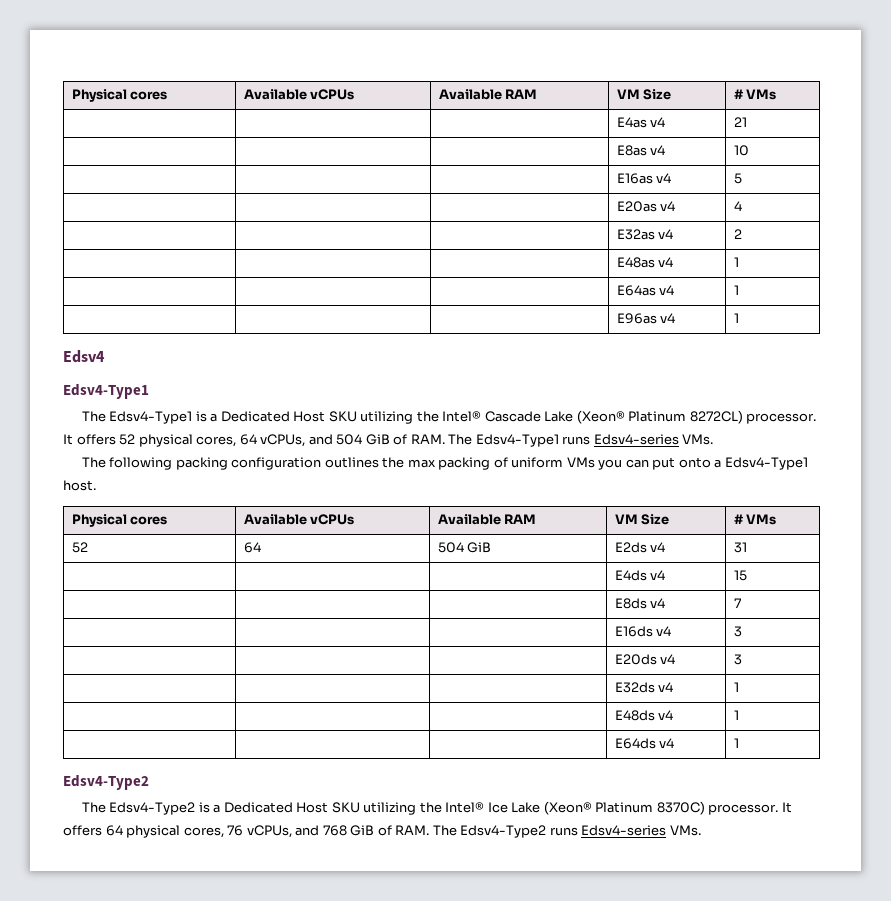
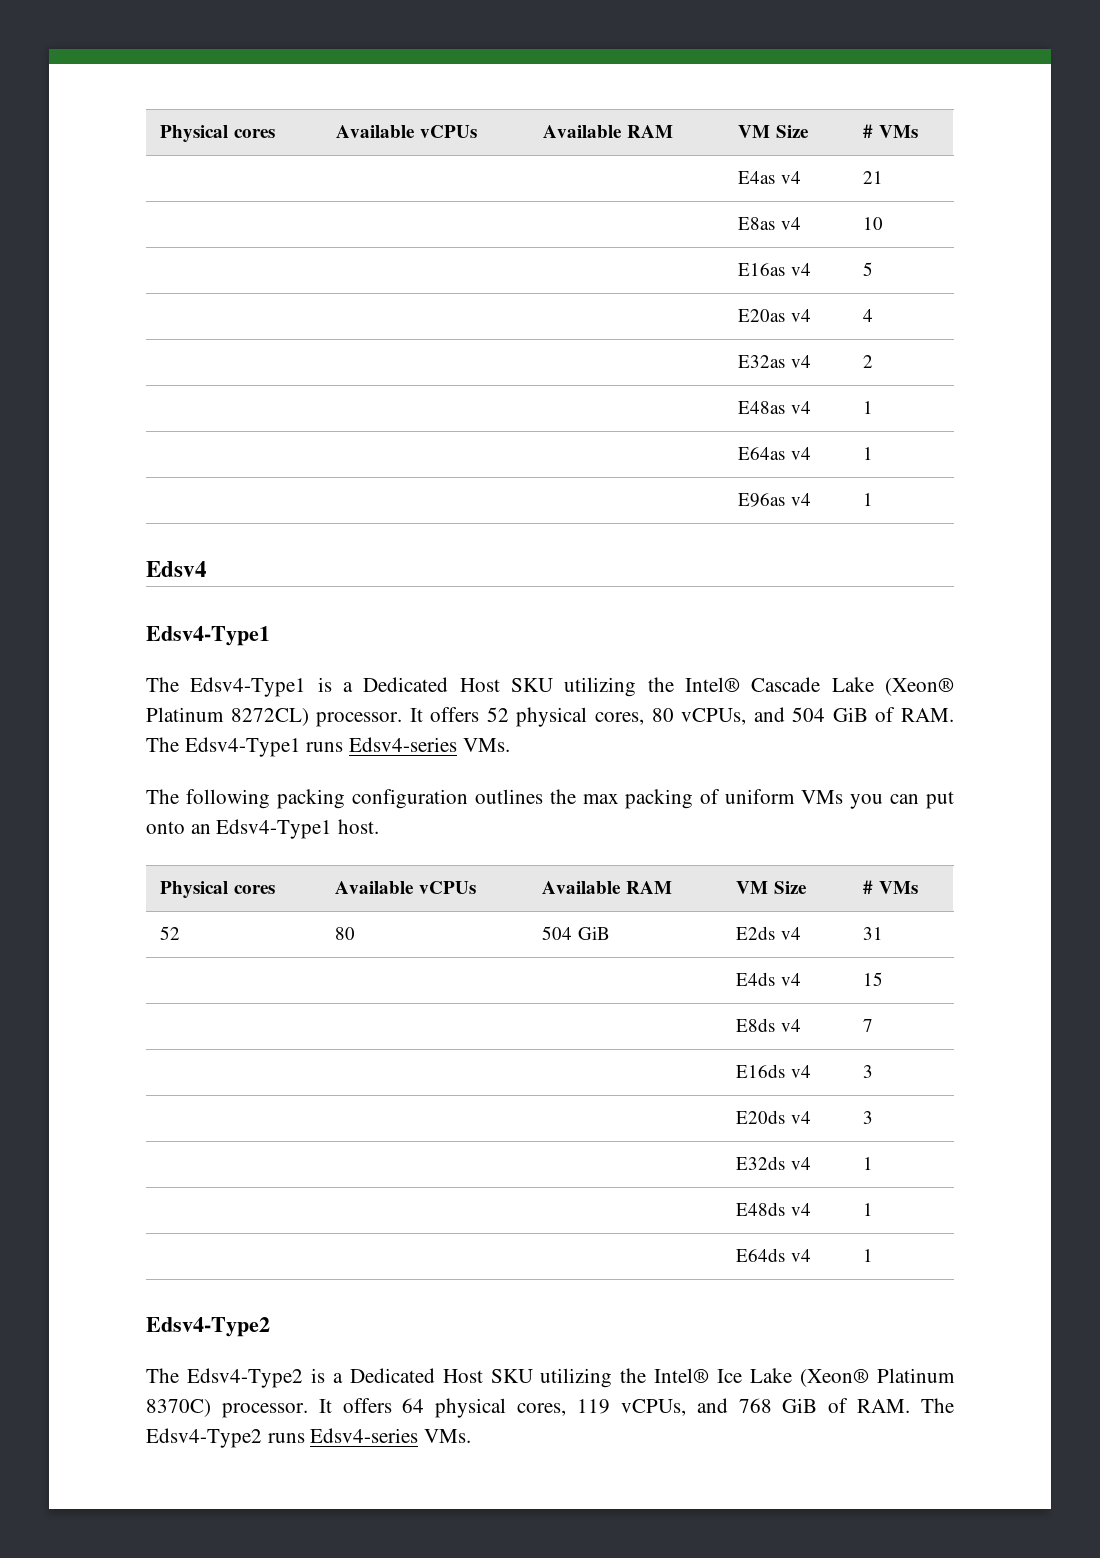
- It offers 52 physical cores, 64 vCPUs, and 504 GiB of RAM. The Edsv4-Type1 runs Edsv4-series VMs.
+ It offers 52 physical cores, 80 vCPUs, and 504 GiB of RAM. The Edsv4-Type1 runs Edsv4-series VMs.
- The following packing configuration outlines the max packing of uniform VMs you can put onto a Edsv4-Type1 host.
+ The following packing configuration outlines the max packing of uniform VMs you can put onto an Edsv4-Type1 host.
- 52 | 64 | 504 GiB | E2ds v4 | 31
+ 52 | 80 | 504 GiB | E2ds v4 | 31
- It offers 64 physical cores, 76 vCPUs, and 768 GiB of RAM. The Edsv4-Type2 runs Edsv4-series VMs.
+ It offers 64 physical cores, 119 vCPUs, and 768 GiB of RAM. The Edsv4-Type2 runs Edsv4-series VMs.

